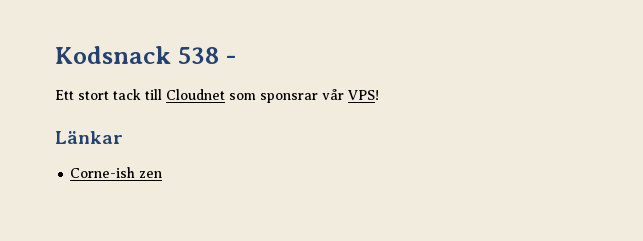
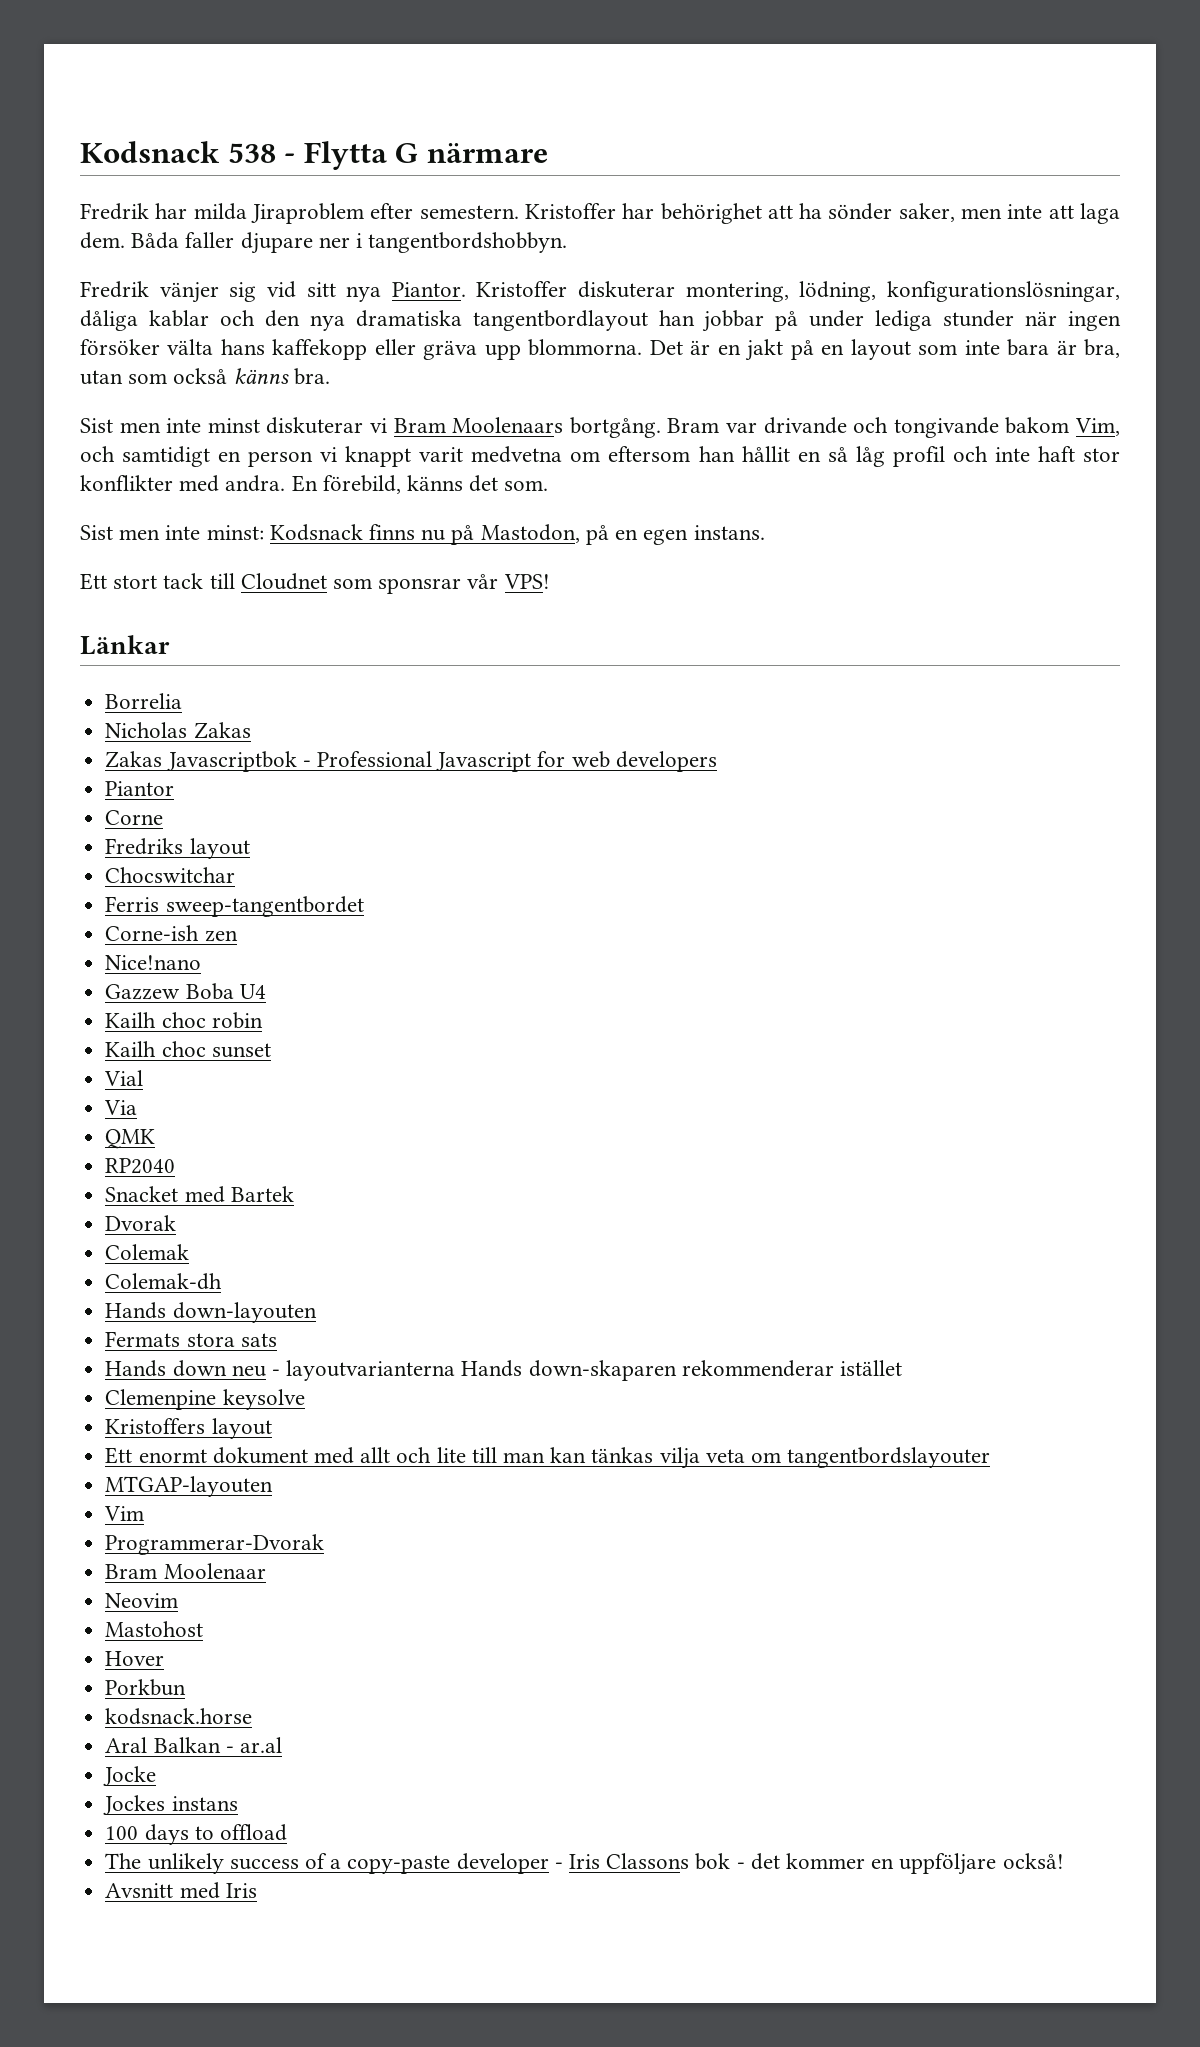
- Kodsnack 538 -
+ Kodsnack 538 - Flytta G närmare
+ Fredrik har milda Jiraproblem efter semestern. Kristoffer har behörighet att ha sönder saker, men inte att laga dem. Båda faller djupare ner i tangentbordshobbyn.
+ Fredrik vänjer sig vid sitt nya Piantor. Kristoffer diskuterar montering, lödning, konfigurationslösningar, dåliga kablar och den nya dramatiska tangentbordlayout han jobbar på under lediga stunder när ingen försöker välta hans kaffekopp eller gräva upp blommorna. Det är en jakt på en layout som inte bara är bra, utan som också känns bra.
+ Sist men inte minst diskuterar vi Bram Moolenaars bortgång. Bram var drivande och tongivande bakom Vim, och samtidigt en person vi knappt varit medvetna om eftersom han hållit en så låg profil och inte haft stor konflikter med andra. En förebild, känns det som.
+ Sist men inte minst: Kodsnack finns nu på Mastodon, på en egen instans.
+ Borrelia
+ Nicholas Zakas
+ Zakas Javascriptbok - Professional Javascript for web developers
+ Piantor
+ Corne
+ Fredriks layout
+ Chocswitchar
+ Ferris sweep-tangentbordet
  Corne-ish zen
+ Nice!nano
+ Gazzew Boba U4
+ Kailh choc robin
+ Kailh choc sunset
+ Vial
+ Via
+ QMK
+ RP2040
+ Snacket med Bartek
+ Dvorak
+ Colemak
+ Colemak-dh
+ Hands down-layouten
+ Fermats stora sats
+ Hands down neu - layoutvarianterna Hands down-skaparen rekommenderar istället
+ Clemenpine keysolve
+ Kristoffers layout
+ Ett enormt dokument med allt och lite till man kan tänkas vilja veta om tangentbordslayouter
+ MTGAP-layouten
+ Vim
+ Programmerar-Dvorak
+ Bram Moolenaar
+ Neovim
+ Mastohost
+ Hover
+ Porkbun
+ kodsnack.horse
+ Aral Balkan - ar.al
+ Jocke
+ Jockes instans
+ 100 days to offload
+ The unlikely success of a copy-paste developer - Iris Classons bok - det kommer en uppföljare också!
+ Avsnitt med Iris

